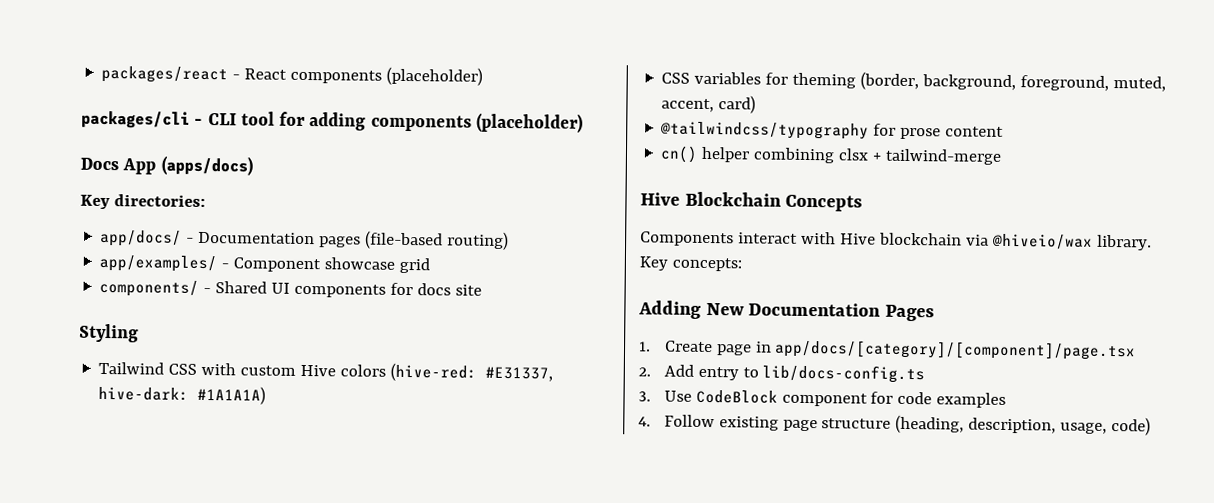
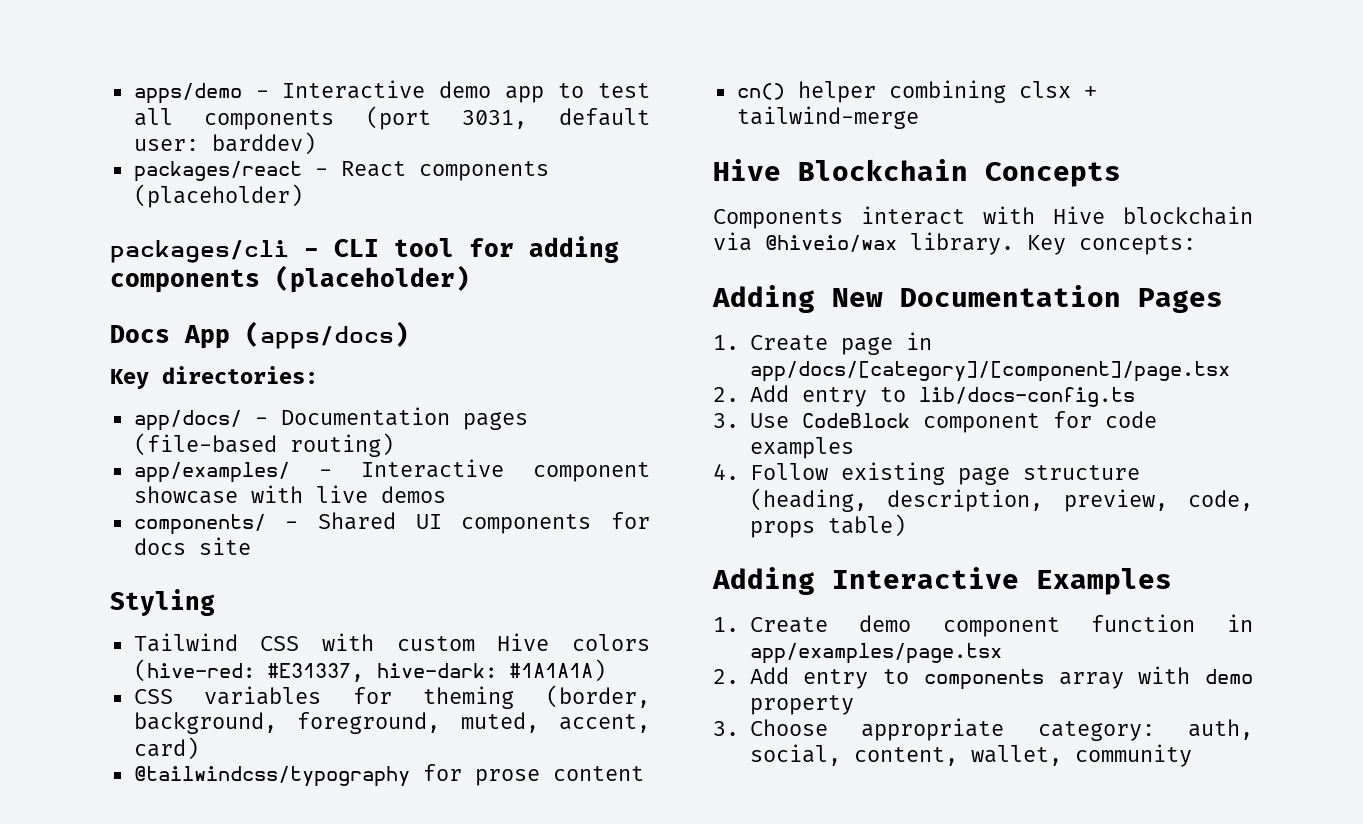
+ apps/demo - Interactive demo app to test all components (port 3031, default user: barddev)
- app/examples/ - Component showcase grid
+ app/examples/ - Interactive component showcase with live demos
- 4. Follow existing page structure (heading, description, usage, code)
+ 4. Follow existing page structure (heading, description, preview, code, props table)
+ Adding Interactive Examples
+ 1. Create demo component function in app/examples/page.tsx
+ 2. Add entry to components array with demo property
+ 3. Choose appropriate category: auth, social, content, wallet, community

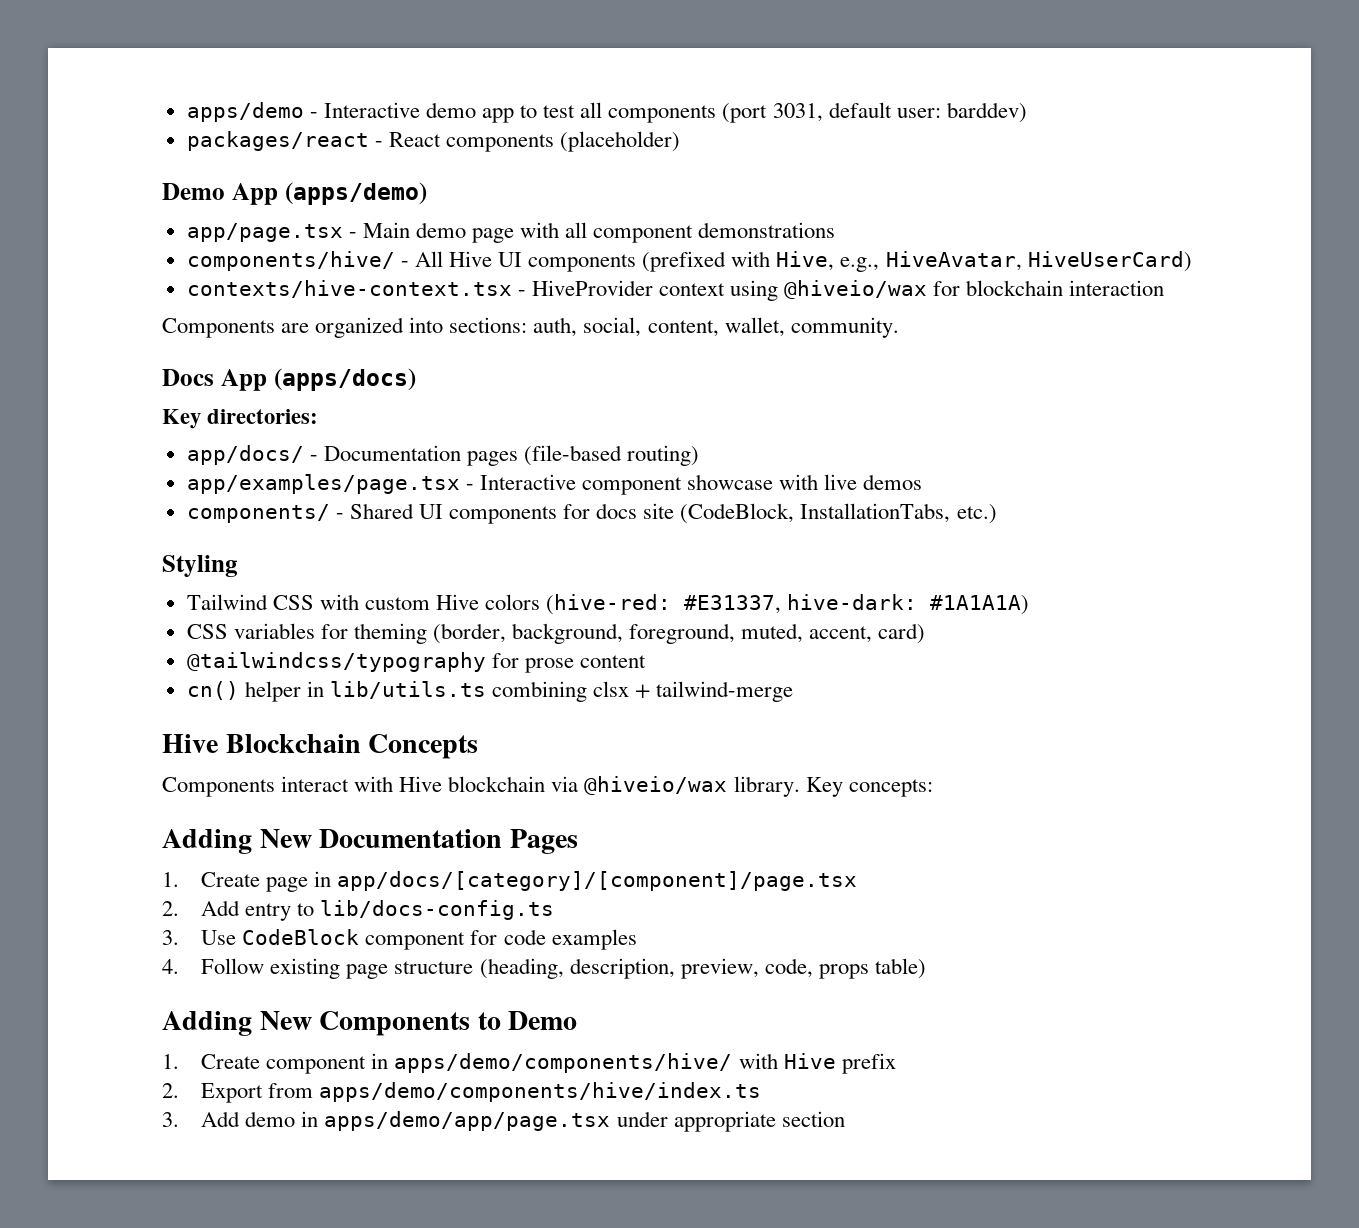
- packages/cli - CLI tool for adding components (placeholder)
+ Demo App (apps/demo)
+ app/page.tsx - Main demo page with all component demonstrations
+ components/hive/ - All Hive UI components (prefixed with Hive, e.g., HiveAvatar, HiveUserCard)
+ contexts/hive-context.tsx - HiveProvider context using @hiveio/wax for blockchain interaction
+ Components are organized into sections: auth, social, content, wallet, community.
- app/examples/ - Interactive component showcase with live demos
+ app/examples/page.tsx - Interactive component showcase with live demos
- components/ - Shared UI components for docs site
+ components/ - Shared UI components for docs site (CodeBlock, InstallationTabs, etc.)
- cn() helper combining clsx + tailwind-merge
+ cn() helper in lib/utils.ts combining clsx + tailwind-merge
- Adding Interactive Examples
- 1. Create demo component function in app/examples/page.tsx
- 2. Add entry to components array with demo property
- 3. Choose appropriate category: auth, social, content, wallet, community
+ Adding New Components to Demo
+ 1. Create component in apps/demo/components/hive/ with Hive prefix
+ 2. Export from apps/demo/components/hive/index.ts
+ 3. Add demo in apps/demo/app/page.tsx under appropriate section

